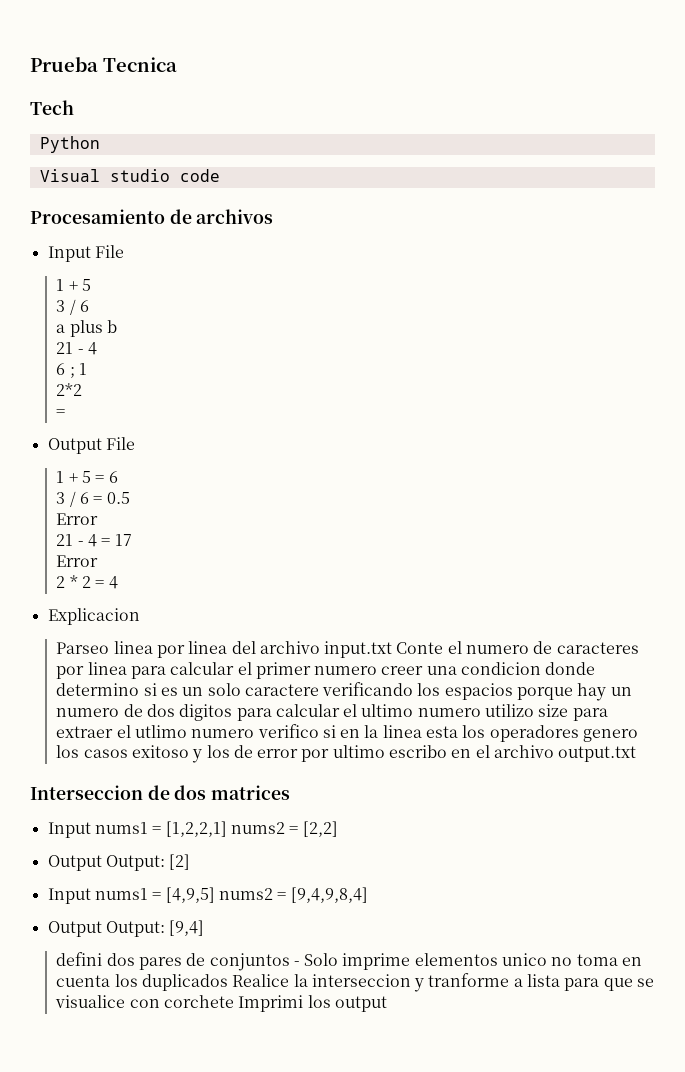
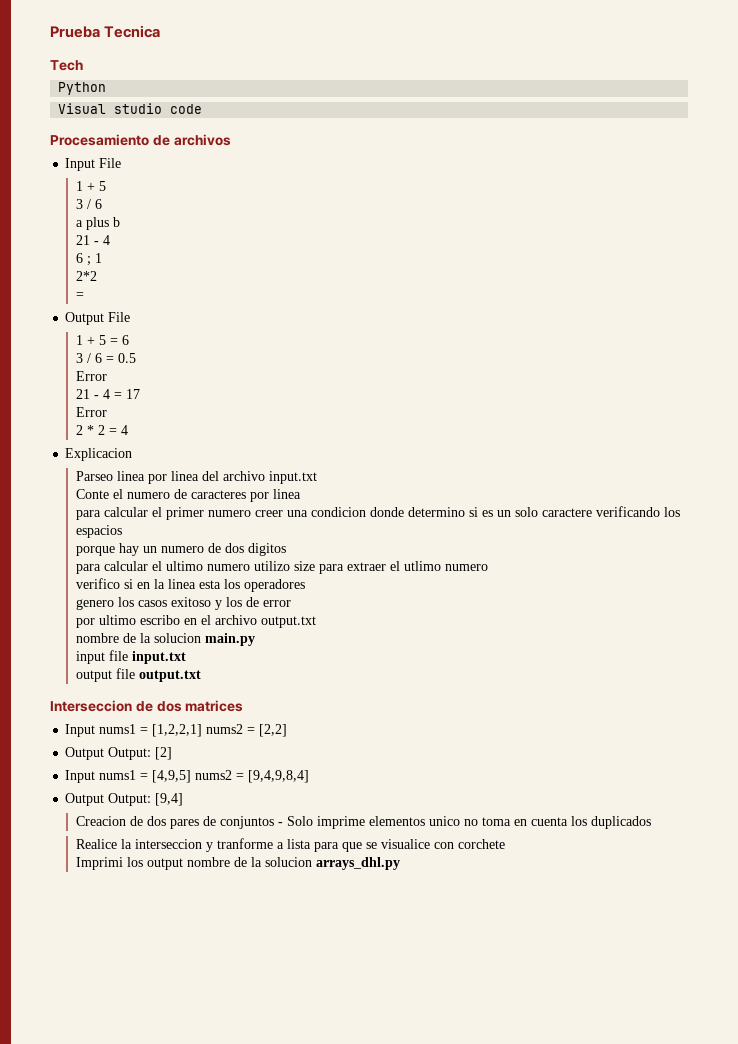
- Parseo linea por linea del archivo input.txt Conte el numero de caracteres por linea para calcular el primer numero creer una condicion donde determino si es un solo caractere verificando los espacios porque hay un numero de dos digitos para calcular el ultimo numero utilizo size para extraer el utlimo numero verifico si en la linea esta los operadores genero los casos exitoso y los de error por ultimo escribo en el archivo output.txt
+ Parseo linea por linea del archivo input.txt
+ Conte el numero de caracteres por linea
+ para calcular el primer numero creer una condicion donde determino si es un solo caractere verificando los espacios
+ porque hay un numero de dos digitos
+ para calcular el ultimo numero utilizo size para extraer el utlimo numero
+ verifico si en la linea esta los operadores
+ genero los casos exitoso y los de error
+ por ultimo escribo en el archivo output.txt
+ nombre de la solucion main.py
+ input file input.txt
+ output file output.txt
- defini dos pares de conjuntos - Solo imprime elementos unico no toma en cuenta los duplicados Realice la interseccion y tranforme a lista para que se visualice con corchete Imprimi los output
+ Creacion de dos pares de conjuntos - Solo imprime elementos unico no toma en cuenta los duplicados
+ Realice la interseccion y tranforme a lista para que se visualice con corchete
+ Imprimi los output nombre de la solucion arrays_dhl.py

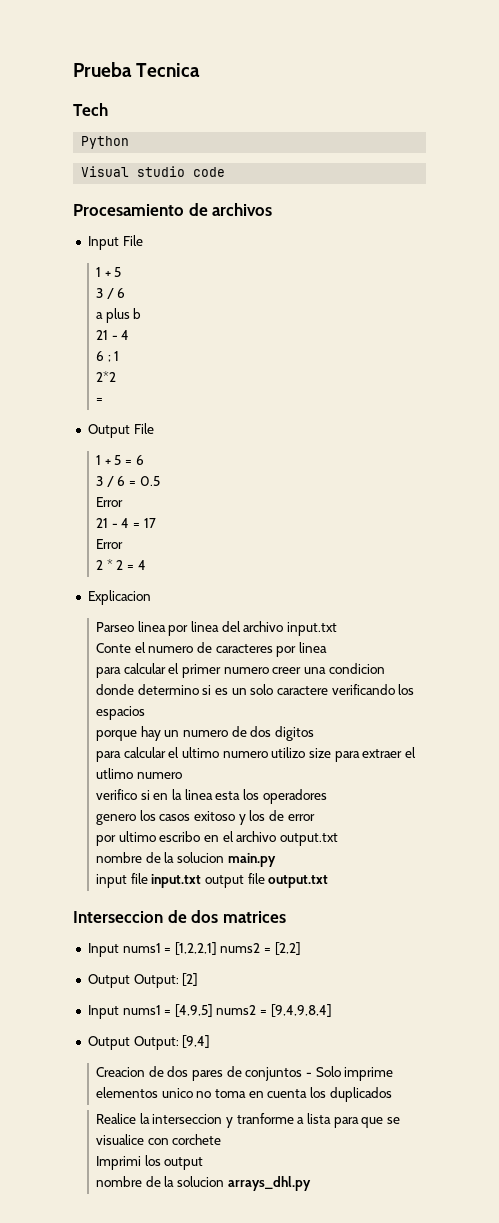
- input file input.txt
- output file output.txt
+ input file input.txt output file output.txt
- Imprimi los output nombre de la solucion arrays_dhl.py
+ Imprimi los output
+ nombre de la solucion arrays_dhl.py

